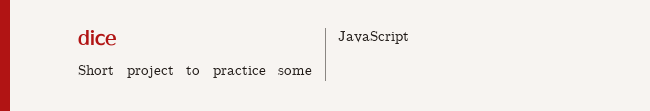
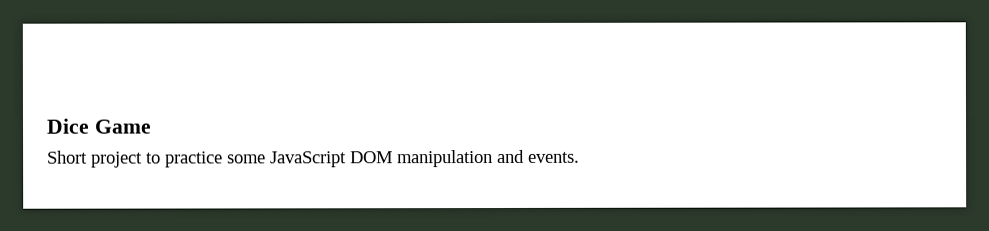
- dice
+ Dice Game
- Short project to practice some JavaScript
+ Short project to practice some JavaScript DOM manipulation and events.

